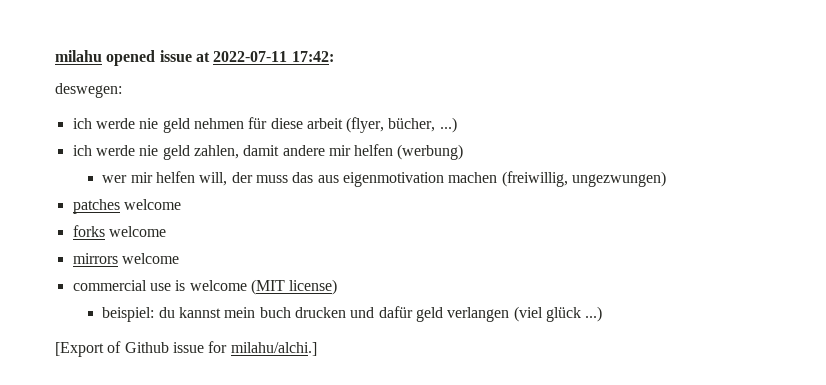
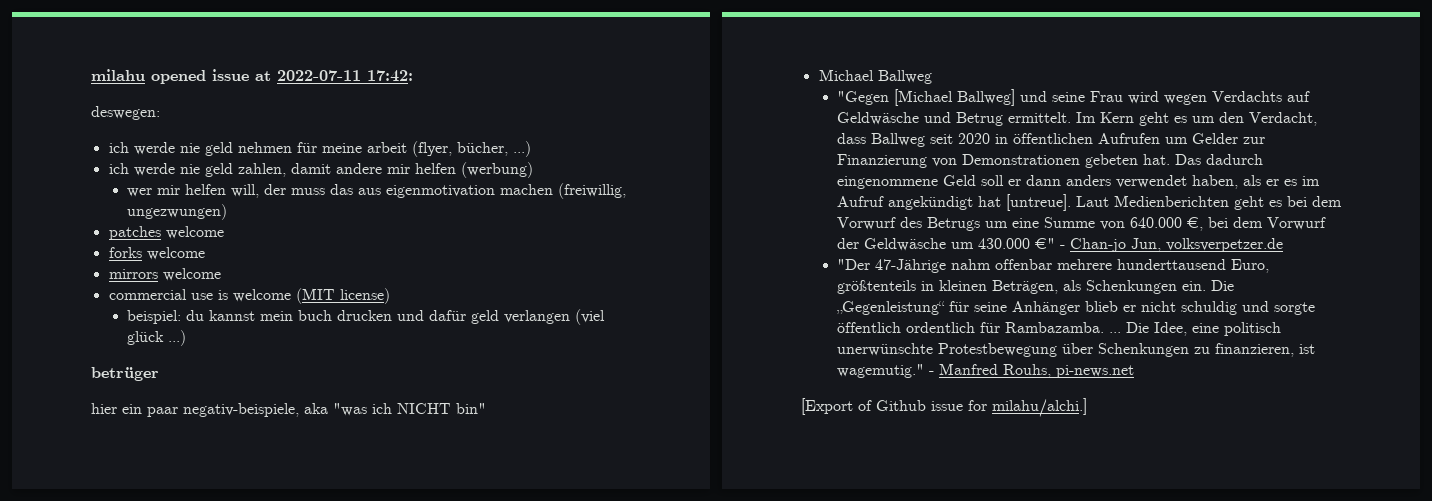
- ich werde nie geld nehmen für diese arbeit (flyer, bücher, ...)
+ ich werde nie geld nehmen für meine arbeit (flyer, bücher, ...)
+ betrüger
+ hier ein paar negativ-beispiele, aka "was ich NICHT bin"
+ Michael Ballweg
+ "Gegen [Michael Ballweg] und seine Frau wird wegen Verdachts auf Geldwäsche und Betrug ermittelt. Im Kern geht es um den Verdacht, dass Ballweg seit 2020 in öffentlichen Aufrufen um Gelder zur Finanzierung von Demonstrationen gebeten hat. Das dadurch eingenommene Geld soll er dann anders verwendet haben, als er es im Aufruf angekündigt hat [untreue]. Laut Medienberichten geht es bei dem Vorwurf des Betrugs um eine Summe von 640.000 €, bei dem Vorwurf der Geldwäsche um 430.000 €" - Chan-jo Jun, volksverpetzer.de
+ "Der 47-Jährige nahm offenbar mehrere hunderttausend Euro, größtenteils in kleinen Beträgen, als Schenkungen ein. Die „Gegenleistung“ für seine Anhänger blieb er nicht schuldig und sorgte öffentlich ordentlich für Rambazamba. ... Die Idee, eine politisch unerwünschte Protestbewegung über Schenkungen zu finanzieren, ist wagemutig." - Manfred Rouhs, pi-news.net

